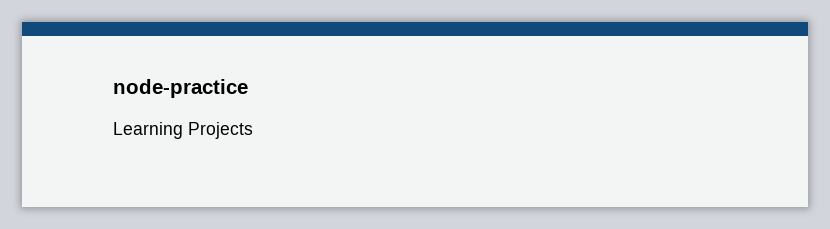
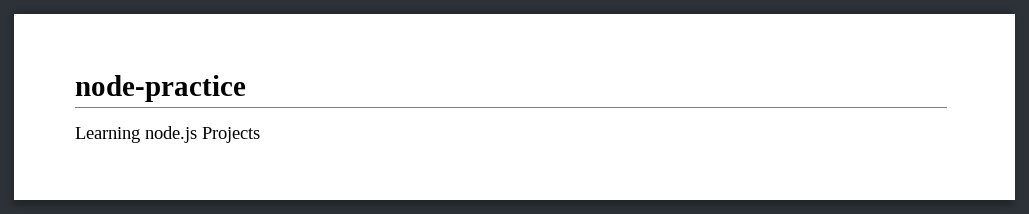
- Learning Projects
+ Learning node.js Projects

